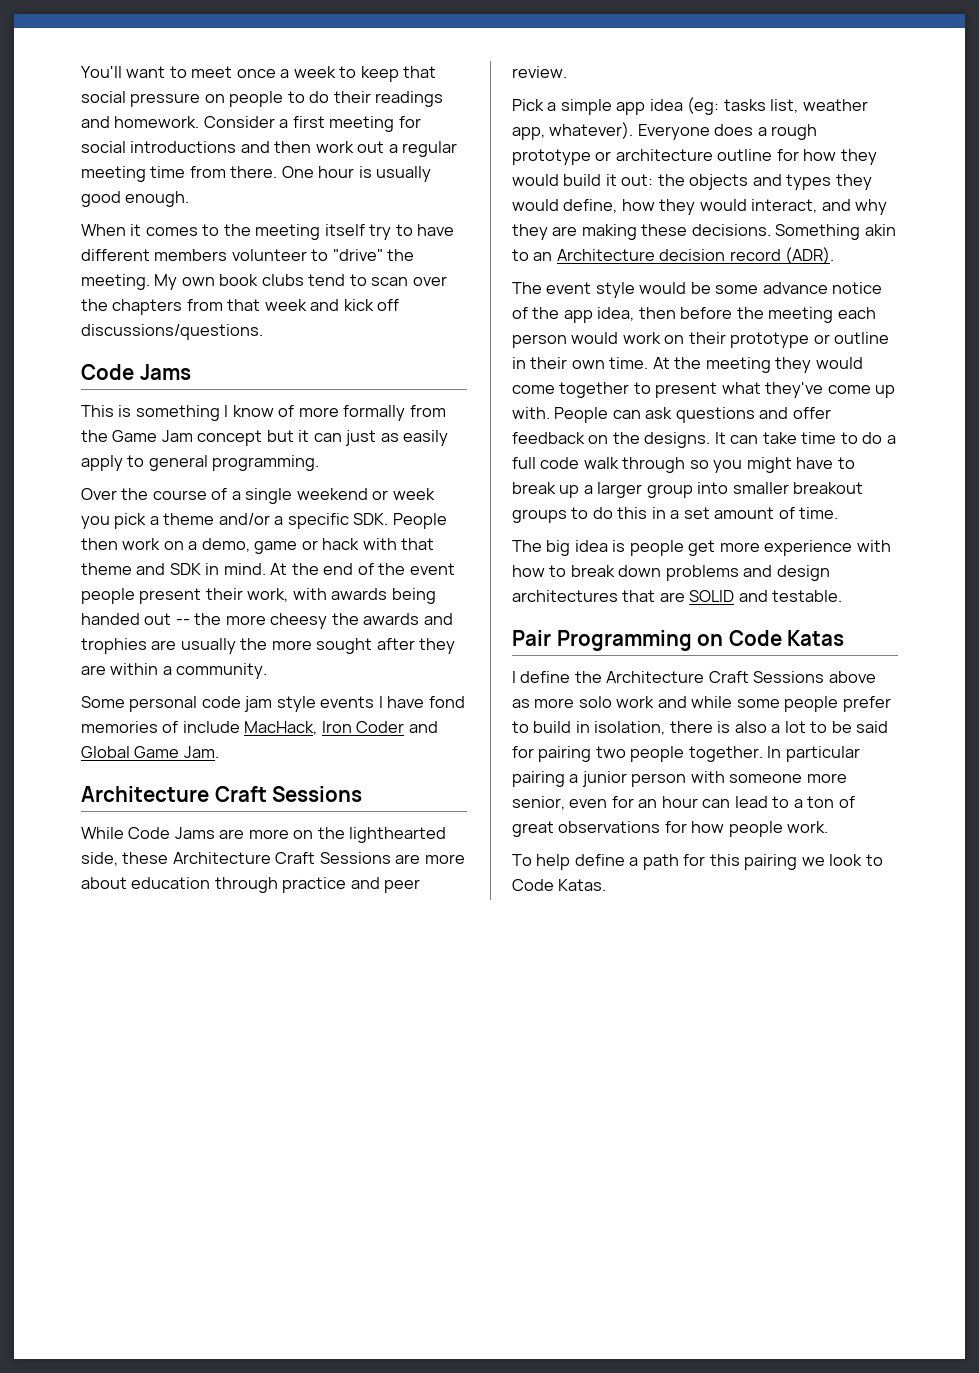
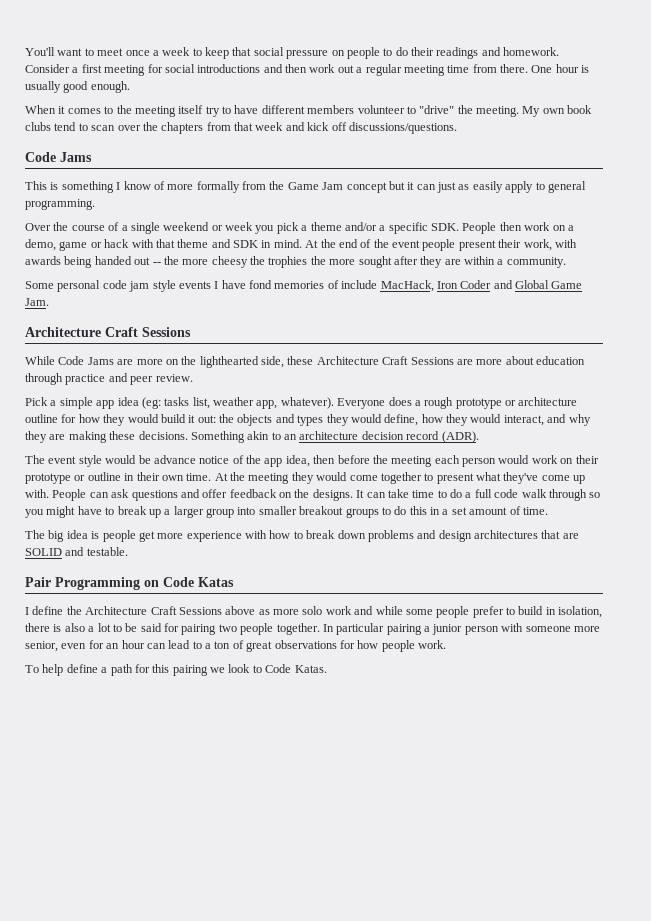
- At the end of the event people present their work, with awards being handed out -- the more cheesy the awards and trophies are usually the more sought after they are within a community.
+ At the end of the event people present their work, with awards being handed out -- the more cheesy the trophies the more sought after they are within a community.
- Something akin to an Architecture decision record (ADR).
+ Something akin to an architecture decision record (ADR).
- The event style would be some advance notice of the app idea, then before the meeting each person would work on their prototype or outline in their own time.
+ The event style would be advance notice of the app idea, then before the meeting each person would work on their prototype or outline in their own time.

